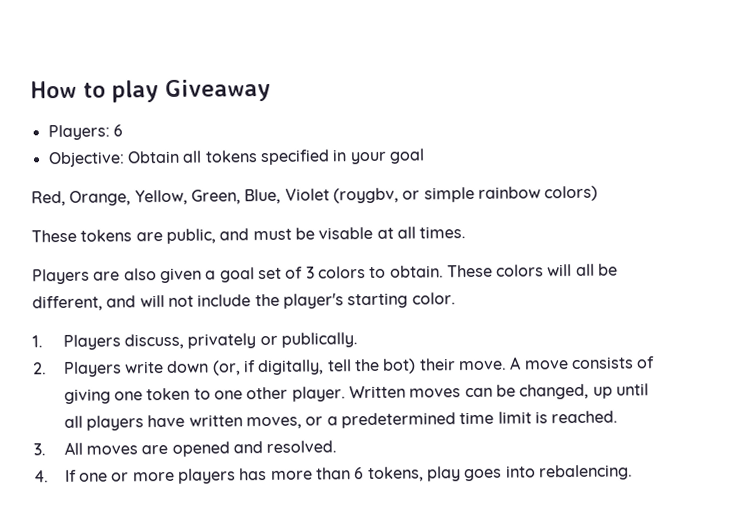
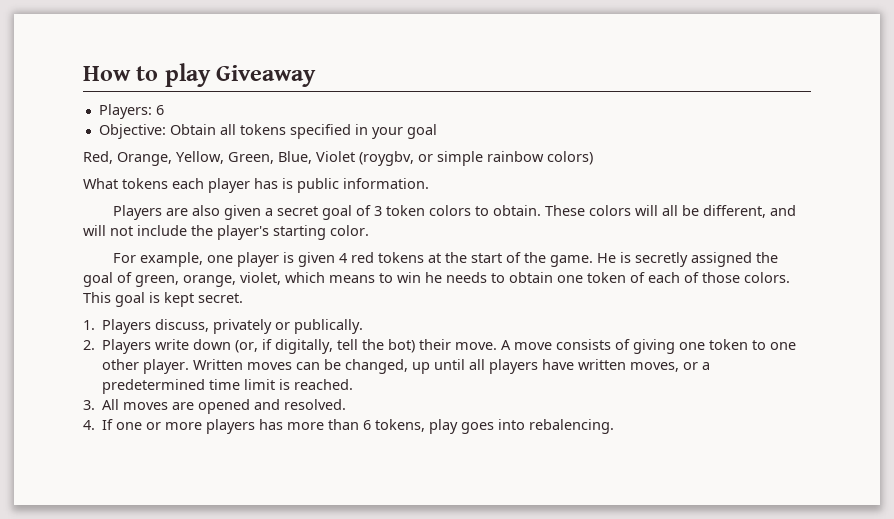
- These tokens are public, and must be visable at all times.
+ What tokens each player has is public information.
- Players are also given a goal set of 3 colors to obtain.
+ Players are also given a secret goal of 3 token colors to obtain.
+ For example, one player is given 4 red tokens at the start of the game. He is secretly assigned the goal of green, orange, violet, which means to win he needs to obtain one token of each of those colors. This goal is kept secret.

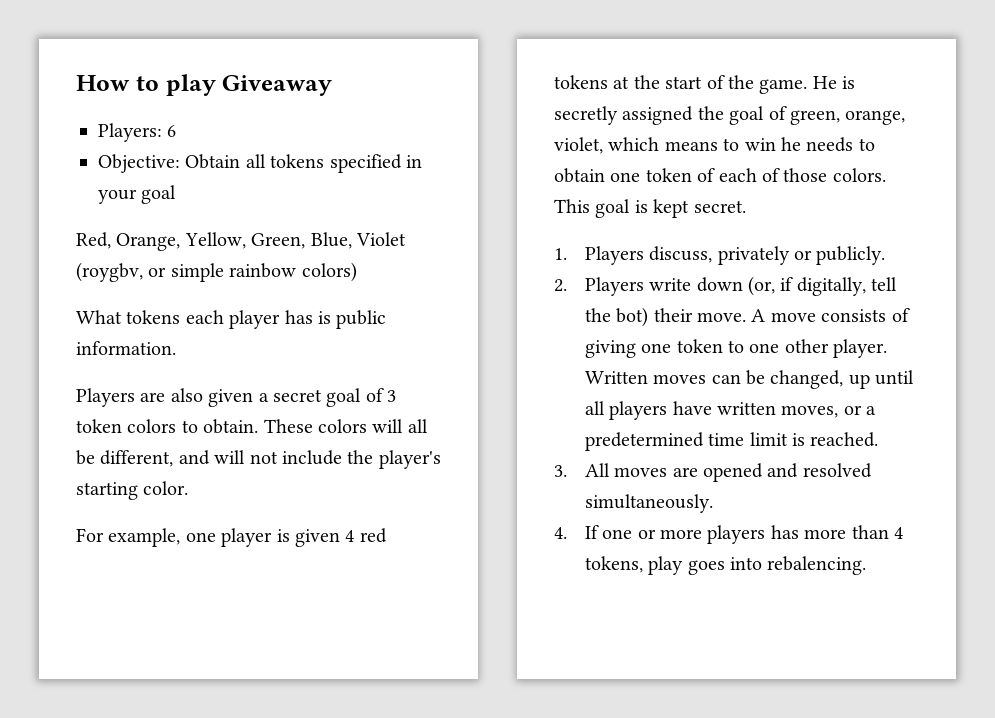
- 1. Players discuss, privately or publically.
+ 1. Players discuss, privately or publicly.
- 3. All moves are opened and resolved.
+ 3. All moves are opened and resolved simultaneously.
- 4. If one or more players has more than 6 tokens, play goes into rebalencing.
+ 4. If one or more players has more than 4 tokens, play goes into rebalencing.

